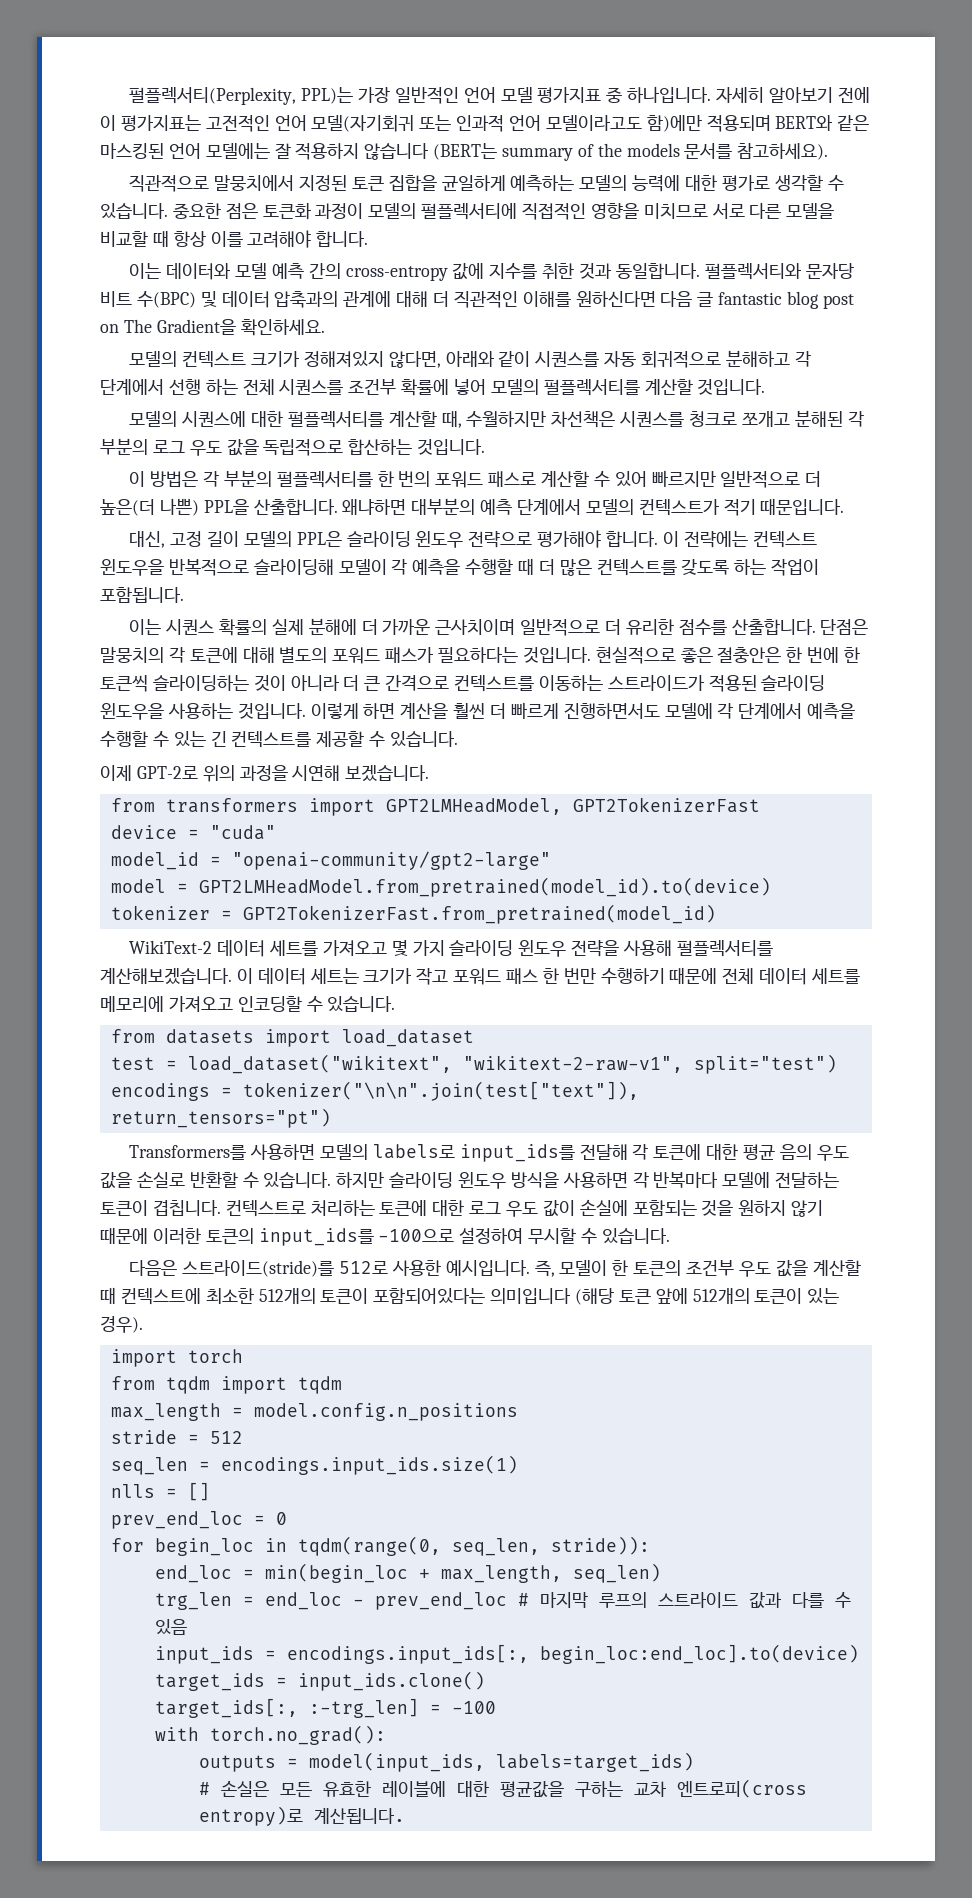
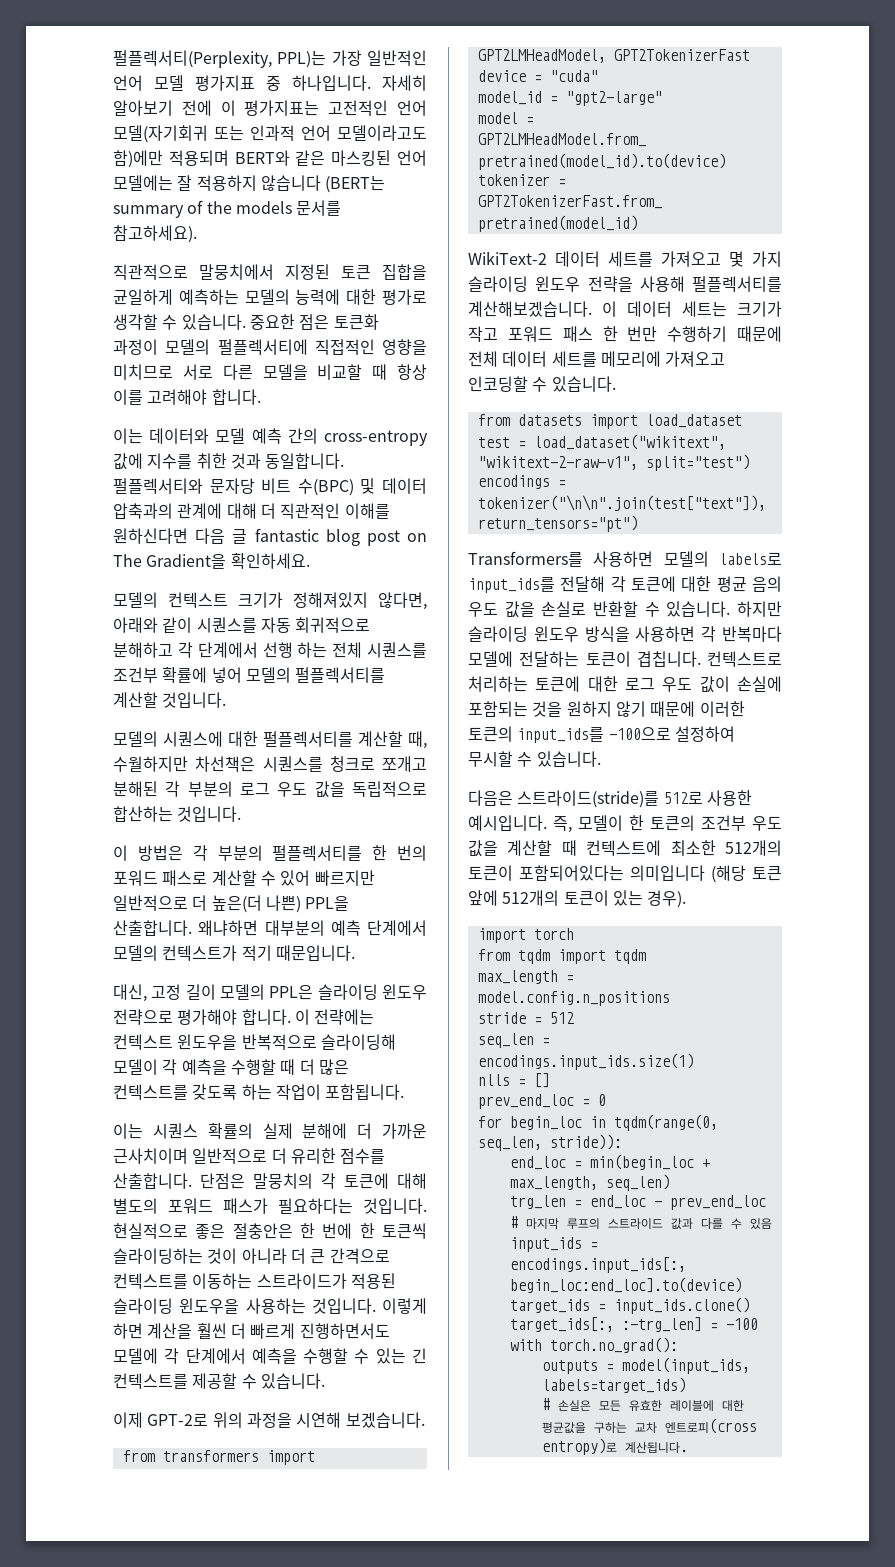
- model_id = "openai-community/gpt2-large"
+ model_id = "gpt2-large"

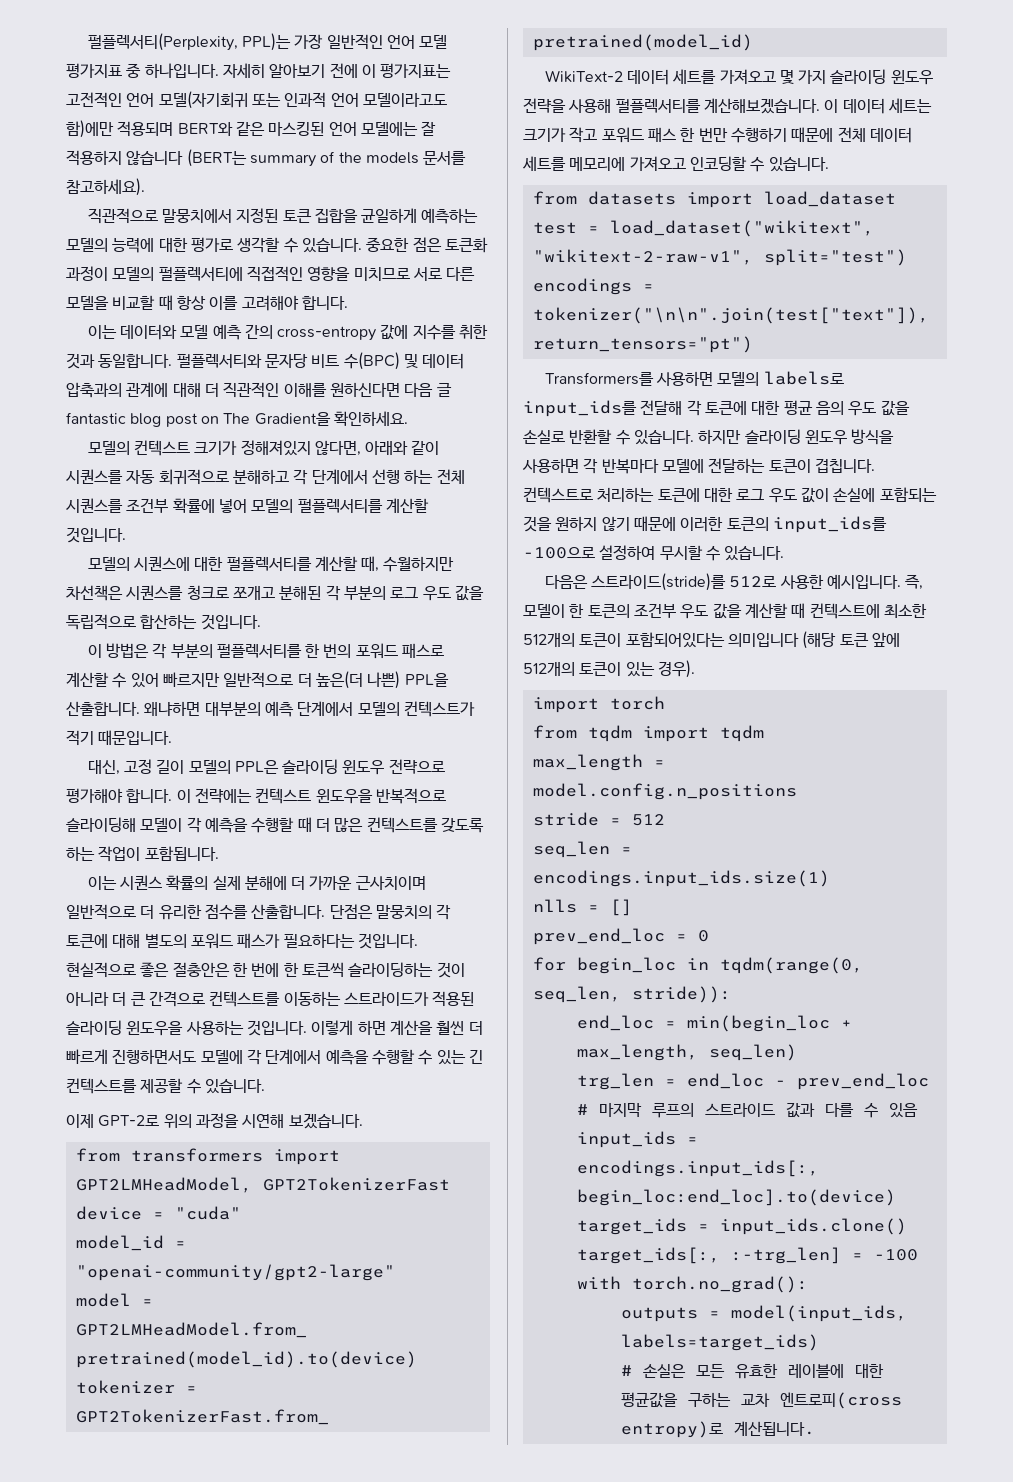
- model_id = "gpt2-large"
+ model_id = "openai-community/gpt2-large"

